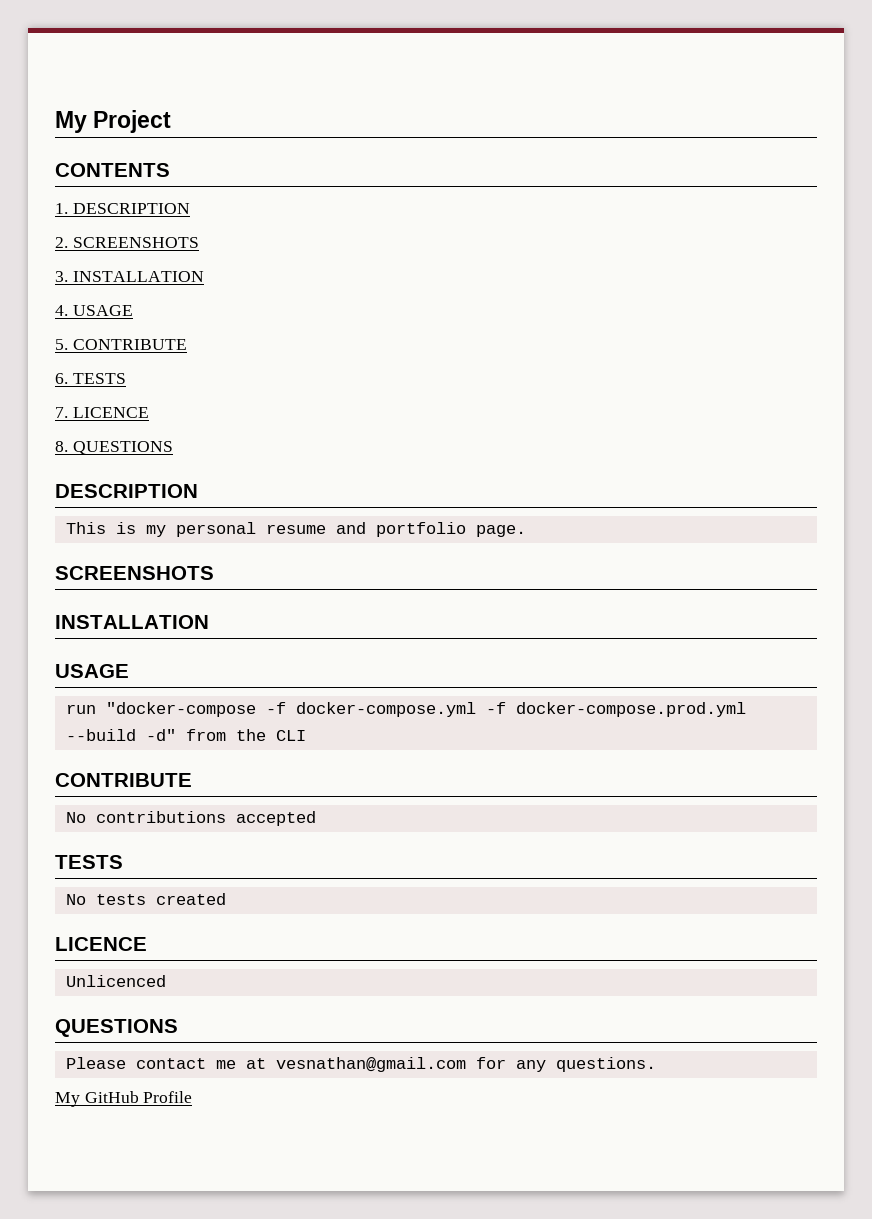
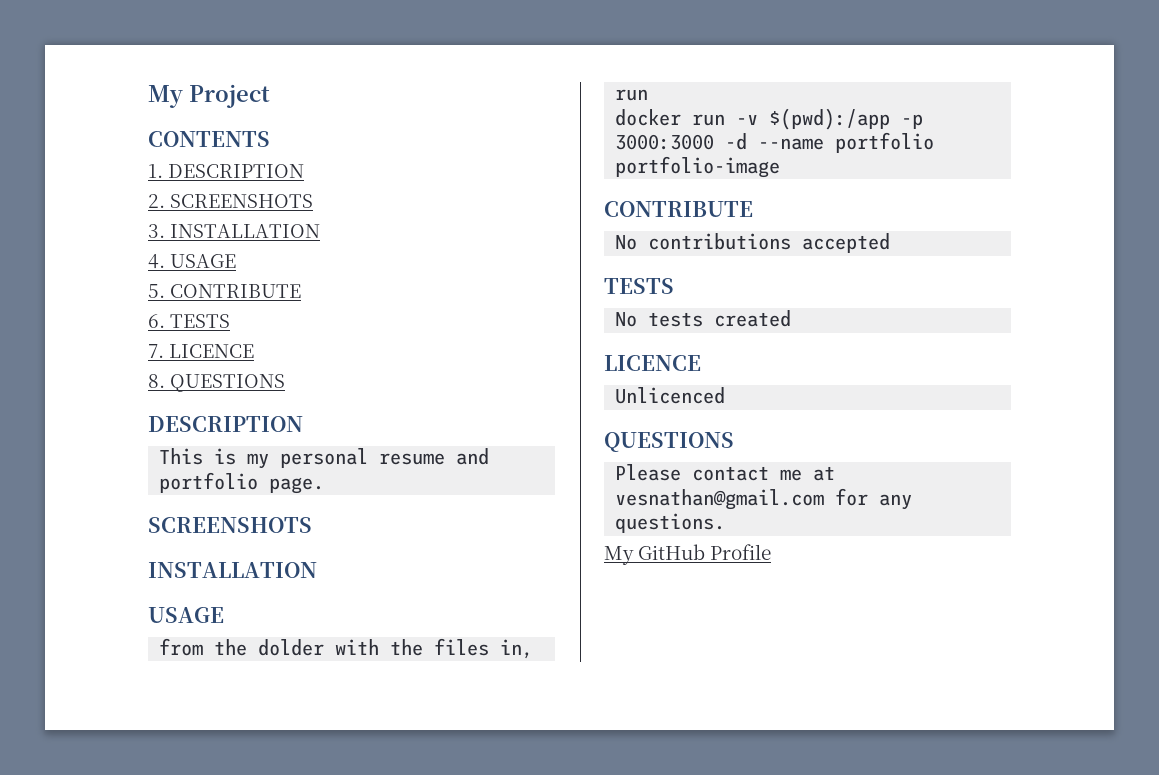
- run "docker-compose -f docker-compose.yml -f docker-compose.prod.yml --build -d" from the CLI
+ from the dolder with the files in, run
+ docker run -v $(pwd):/app -p 3000:3000 -d --name portfolio portfolio-image

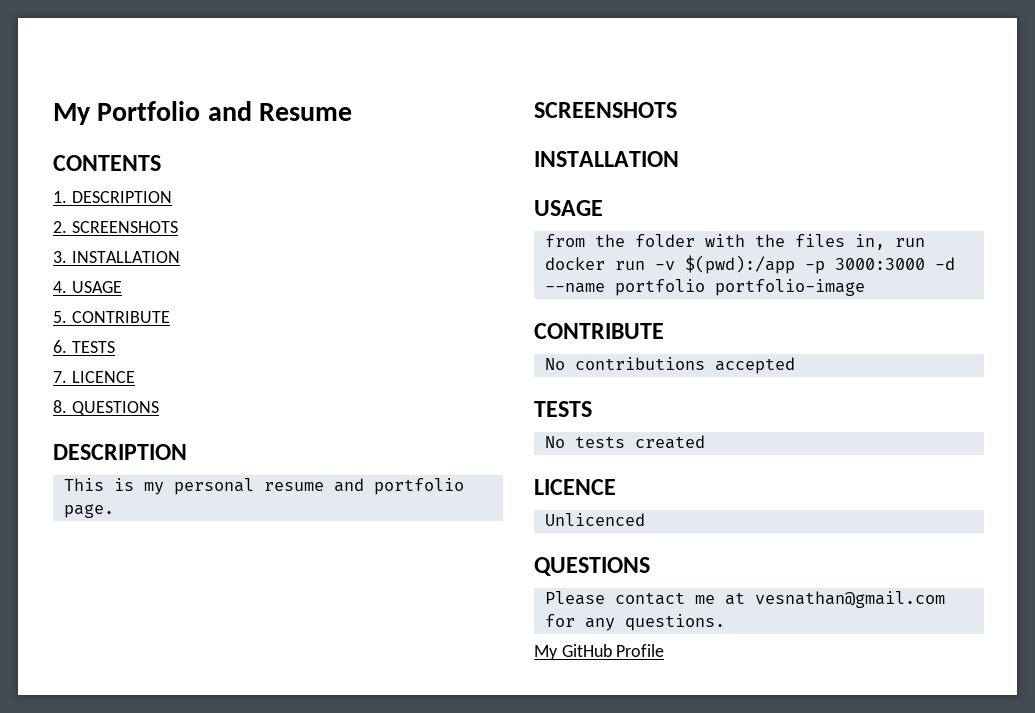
- My Project
+ My Portfolio and Resume
- from the dolder with the files in, run
+ from the folder with the files in, run

